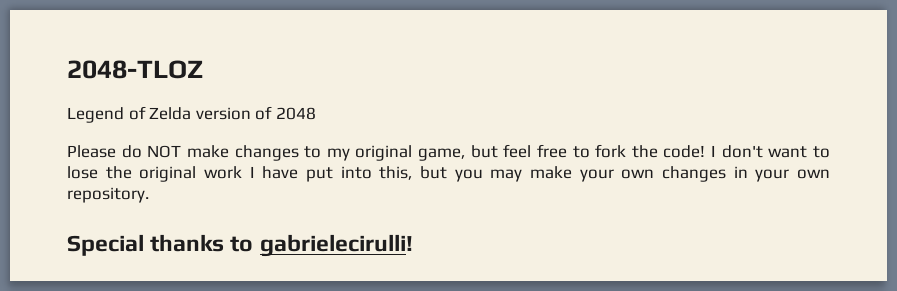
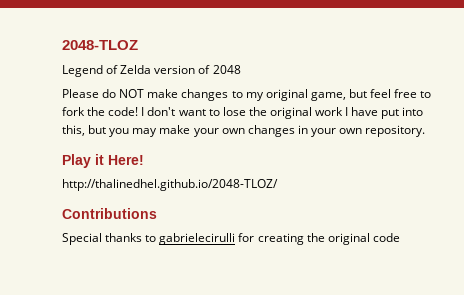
- Special thanks to gabrielecirulli!
+ Play it Here!
+ http://thalinedhel.github.io/2048-TLOZ/
+ Contributions
+ Special thanks to gabrielecirulli for creating the original code

